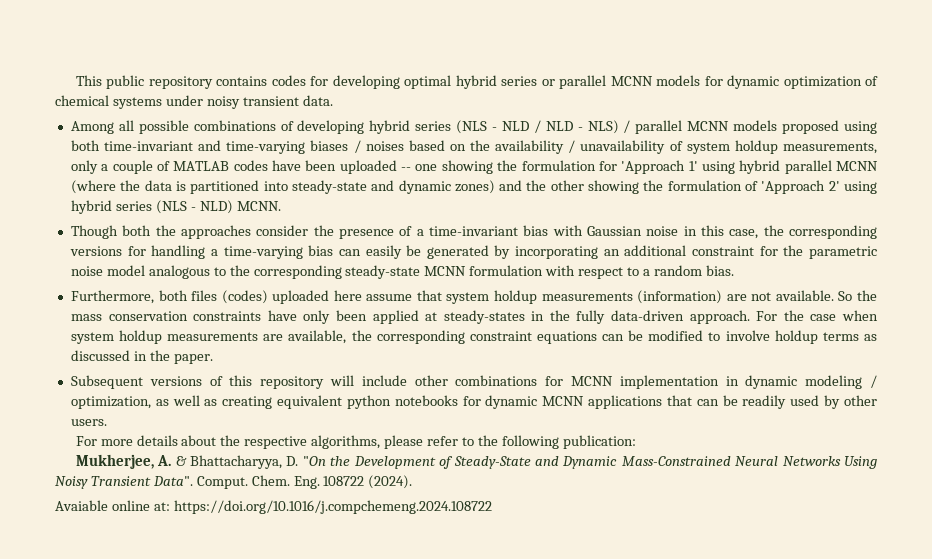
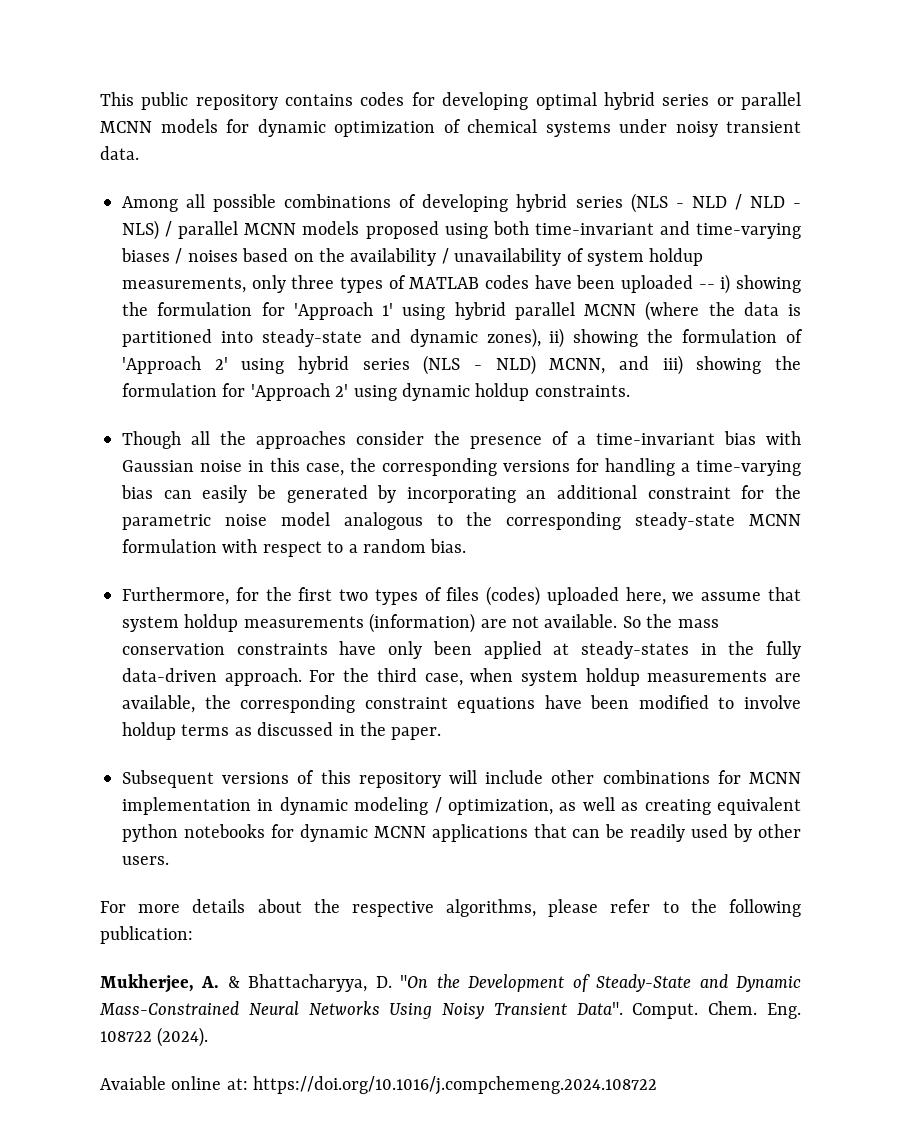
- Among all possible combinations of developing hybrid series (NLS - NLD / NLD - NLS) / parallel MCNN models proposed using both time-invariant and time-varying biases / noises based on the availability / unavailability of system holdup measurements, only a couple of MATLAB codes have been uploaded -- one showing the formulation for 'Approach 1' using hybrid parallel MCNN (where the data is partitioned into steady-state and dynamic zones) and the other showing the formulation of 'Approach 2' using hybrid series (NLS - NLD) MCNN.
+ Among all possible combinations of developing hybrid series (NLS - NLD / NLD - NLS) / parallel MCNN models proposed using both time-invariant and time-varying biases / noises based on the availability / unavailability of system holdup measurements, only three types of MATLAB codes have been uploaded -- i) showing the formulation for 'Approach 1' using hybrid parallel MCNN (where the data is partitioned into steady-state and dynamic zones), ii) showing the formulation of 'Approach 2' using hybrid series (NLS - NLD) MCNN, and iii) showing the formulation for 'Approach 2' using dynamic holdup constraints.
- Though both the approaches consider the presence of a time-invariant bias with Gaussian noise in this case, the corresponding versions for handling a time-varying bias can easily be generated by incorporating an additional constraint for the parametric noise model analogous to the corresponding steady-state MCNN formulation with respect to a random bias.
+ Though all the approaches consider the presence of a time-invariant bias with Gaussian noise in this case, the corresponding versions for handling a time-varying bias can easily be generated by incorporating an additional constraint for the parametric noise model analogous to the corresponding steady-state MCNN formulation with respect to a random bias.
- Furthermore, both files (codes) uploaded here assume that system holdup measurements (information) are not available.
+ Furthermore, for the first two types of files (codes) uploaded here, we assume that system holdup measurements (information) are not available.
- For the case when system holdup measurements are available, the corresponding constraint equations can be modified to involve holdup terms as discussed in the paper.
+ For the third case, when system holdup measurements are available, the corresponding constraint equations have been modified to involve holdup terms as discussed in the paper.

